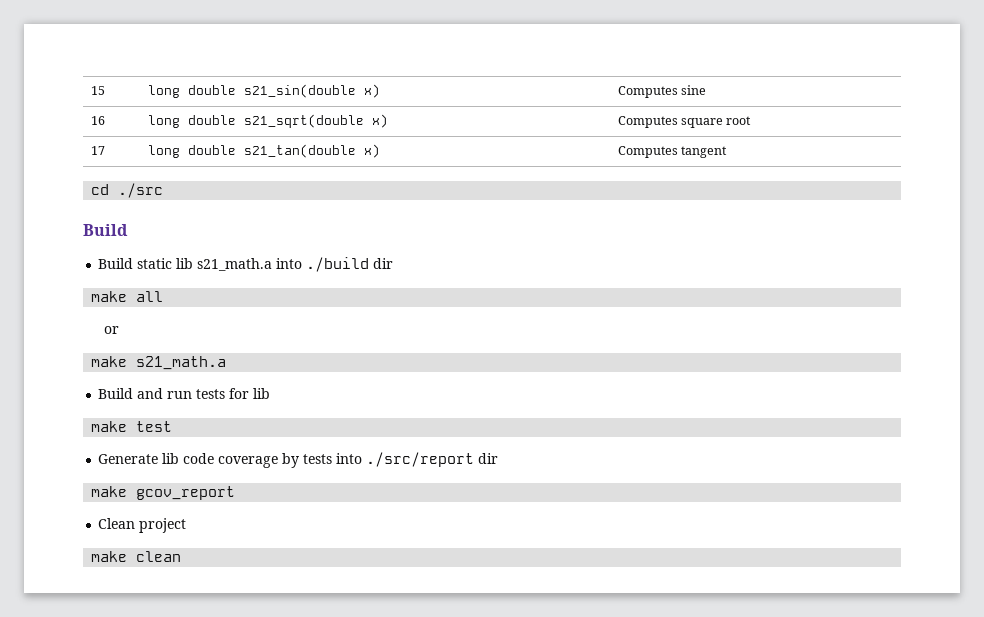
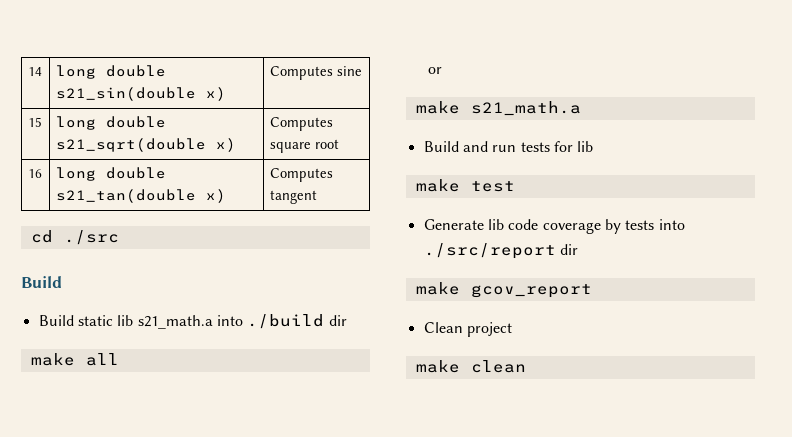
- 15 | long double s21_sin(double x) | Computes sine
+ 14 | long double s21_sin(double x) | Computes sine
- 16 | long double s21_sqrt(double x) | Computes square root
+ 15 | long double s21_sqrt(double x) | Computes square root
- 17 | long double s21_tan(double x) | Computes tangent
+ 16 | long double s21_tan(double x) | Computes tangent

